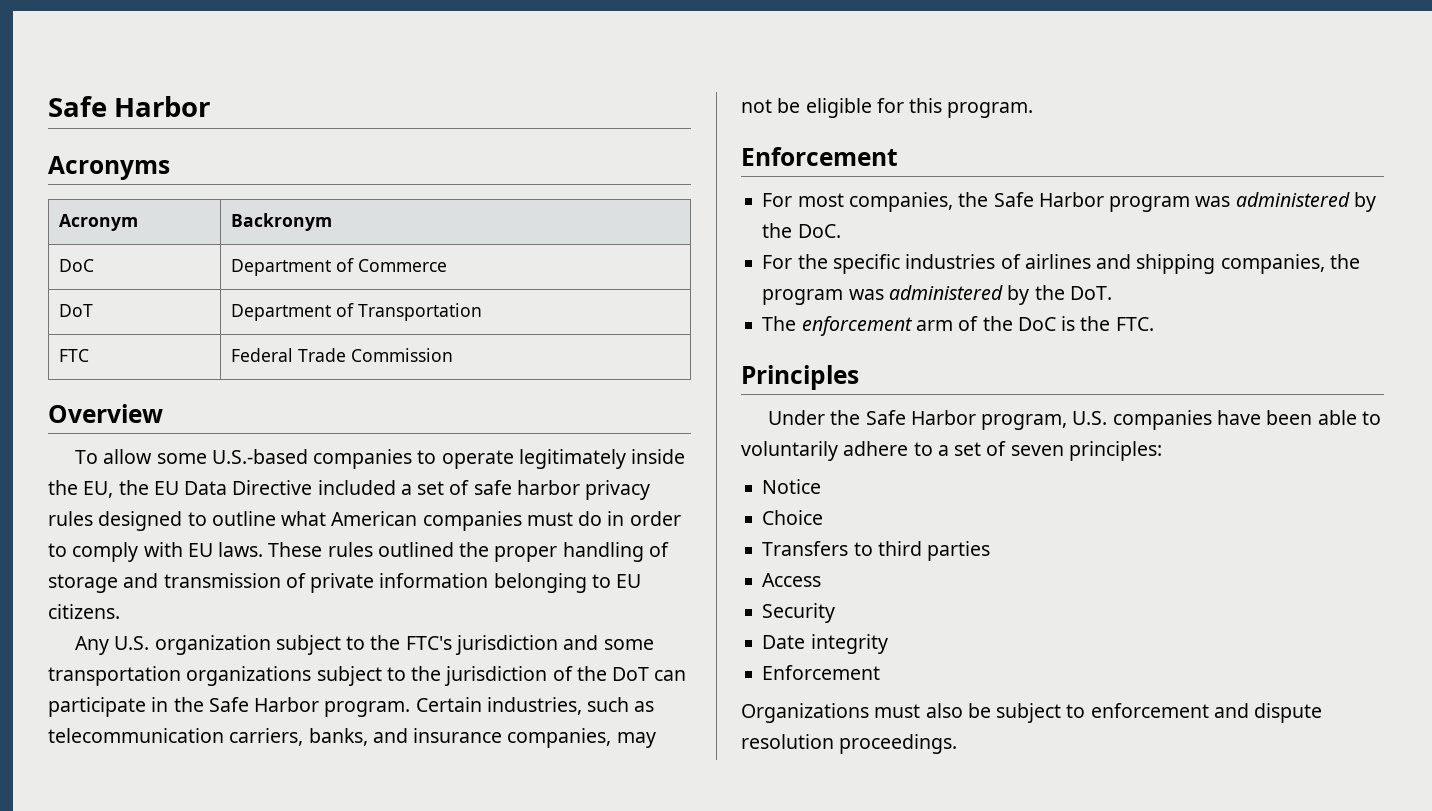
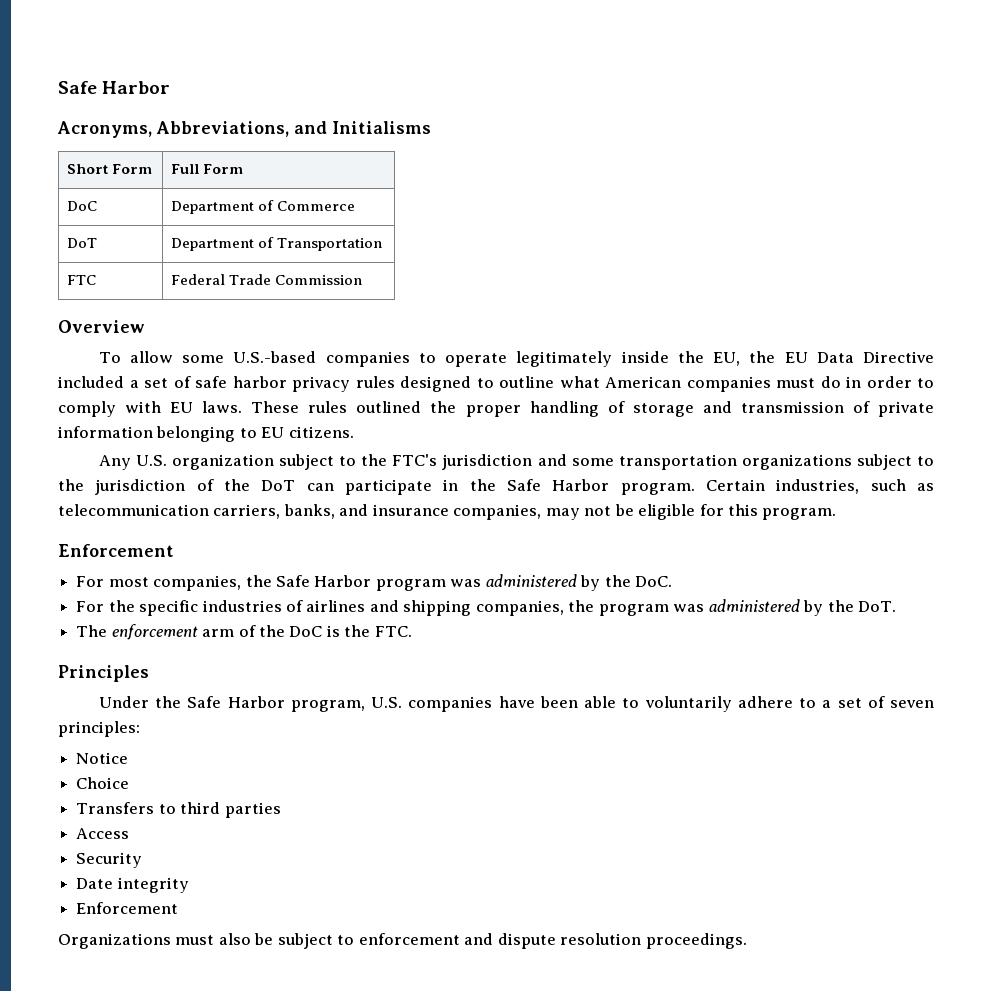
- Acronyms
- Acronym | Backronym
+ Acronyms, Abbreviations, and Initialisms
+ Short Form | Full Form

